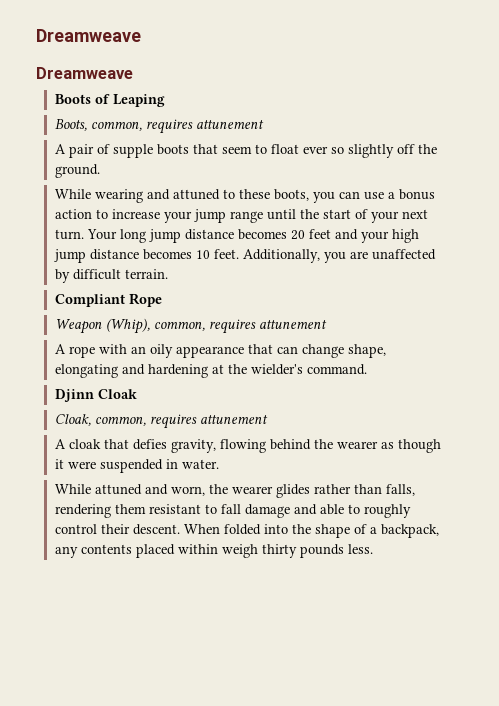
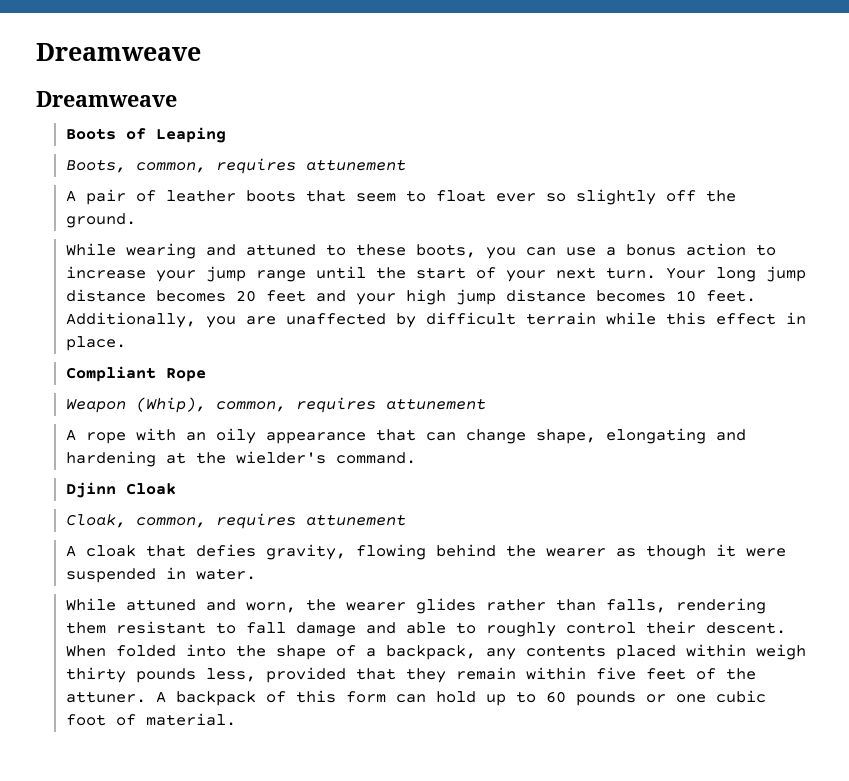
- A pair of supple boots that seem to float ever so slightly off the ground.
+ A pair of leather boots that seem to float ever so slightly off the ground.
- Additionally, you are unaffected by difficult terrain.
+ Additionally, you are unaffected by difficult terrain while this effect in place.
- When folded into the shape of a backpack, any contents placed within weigh thirty pounds less.
+ When folded into the shape of a backpack, any contents placed within weigh thirty pounds less, provided that they remain within five feet of the attuner. A backpack of this form can hold up to 60 pounds or one cubic foot of material.

